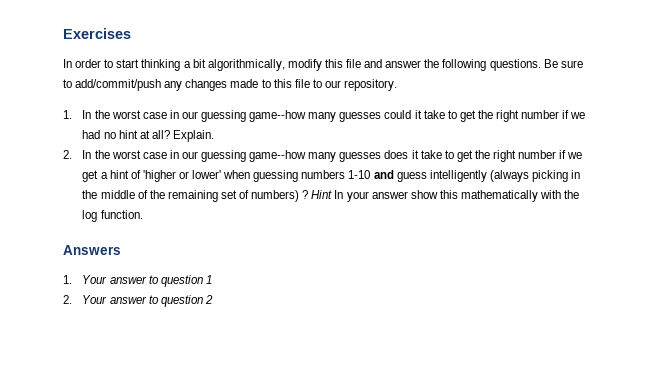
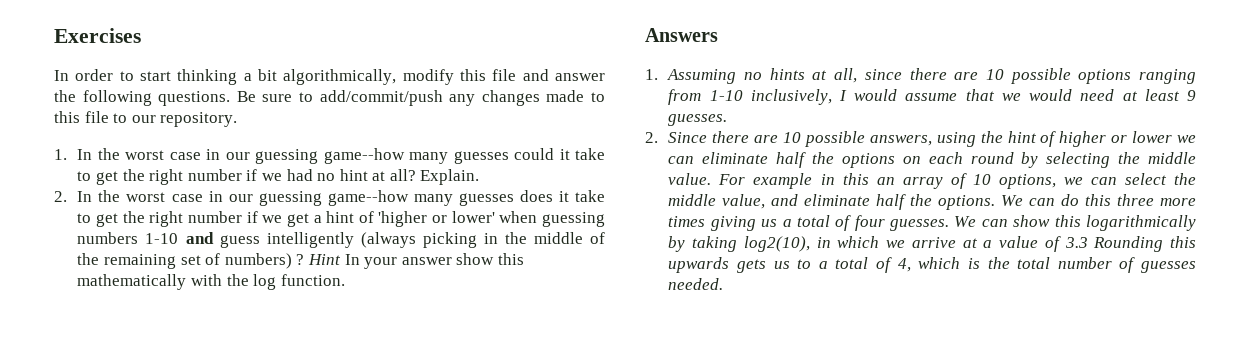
- 1. Your answer to question 1
- 2. Your answer to question 2
+ 1. Assuming no hints at all, since there are 10 possible options ranging from 1-10 inclusively, I would assume that we would need at least 9 guesses.
+ 2. Since there are 10 possible answers, using the hint of higher or lower we can eliminate half the options on each round by selecting the middle value. For example in this an array of 10 options, we can select the middle value, and eliminate half the options. We can do this three more times giving us a total of four guesses. We can show this logarithmically by taking log2(10), in which we arrive at a value of 3.3 Rounding this upwards gets us to a total of 4, which is the total number of guesses needed.

